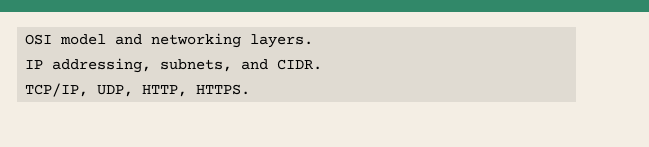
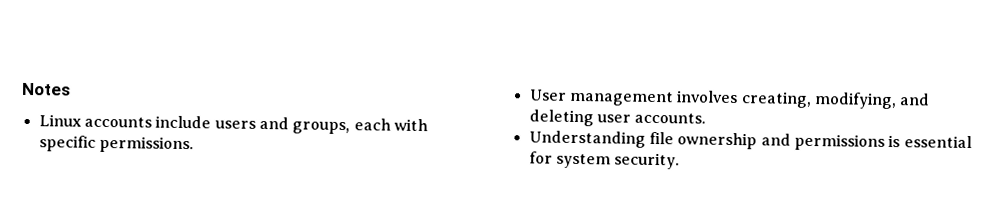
- OSI model and networking layers.
- IP addressing, subnets, and CIDR.
- TCP/IP, UDP, HTTP, HTTPS.
+ Notes
+ Linux accounts include users and groups, each with specific permissions.
+ User management involves creating, modifying, and deleting user accounts.
+ Understanding file ownership and permissions is essential for system security.

